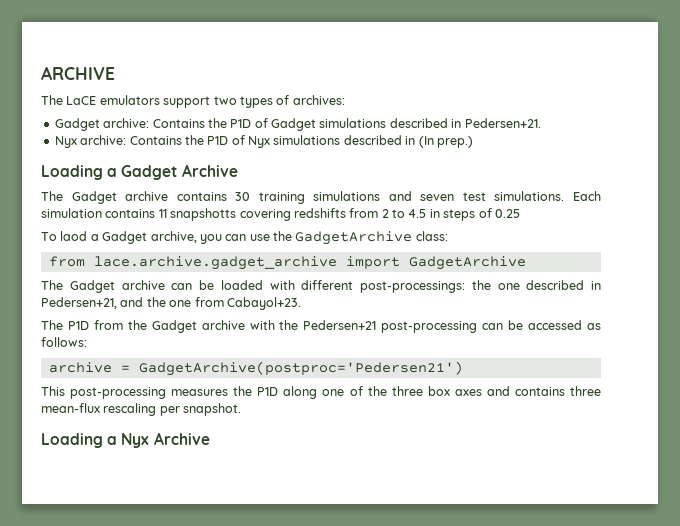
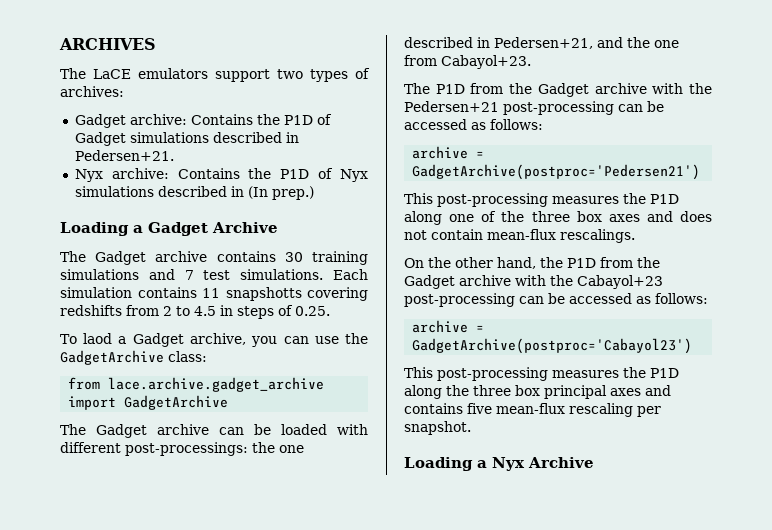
- ARCHIVE
+ ARCHIVES
- The Gadget archive contains 30 training simulations and seven test simulations.
+ The Gadget archive contains 30 training simulations and 7 test simulations.
- Each simulation contains 11 snapshotts covering redshifts from 2 to 4.5 in steps of 0.25
+ Each simulation contains 11 snapshotts covering redshifts from 2 to 4.5 in steps of 0.25.
- This post-processing measures the P1D along one of the three box axes and contains three mean-flux rescaling per snapshot.
+ This post-processing measures the P1D along one of the three box axes and does not contain mean-flux rescalings.
+ On the other hand, the P1D from the Gadget archive with the Cabayol+23 post-processing can be accessed as follows:
+ archive = GadgetArchive(postproc='Cabayol23')
+ This post-processing measures the P1D along the three box principal axes and contains five mean-flux rescaling per snapshot.

